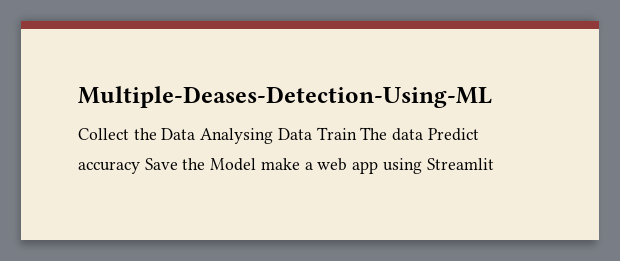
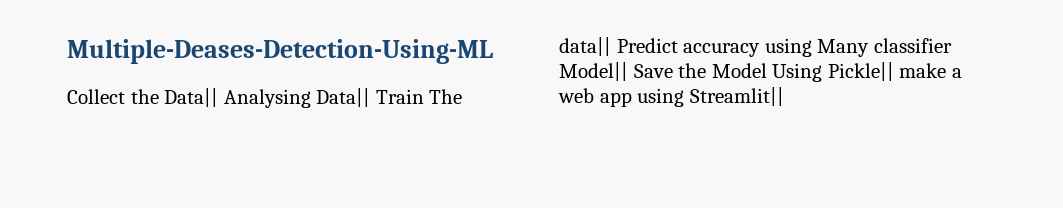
- Collect the Data Analysing Data Train The data Predict accuracy Save the Model make a web app using Streamlit
+ Collect the Data|| Analysing Data|| Train The data|| Predict accuracy using Many classifier Model|| Save the Model Using Pickle|| make a web app using Streamlit||

